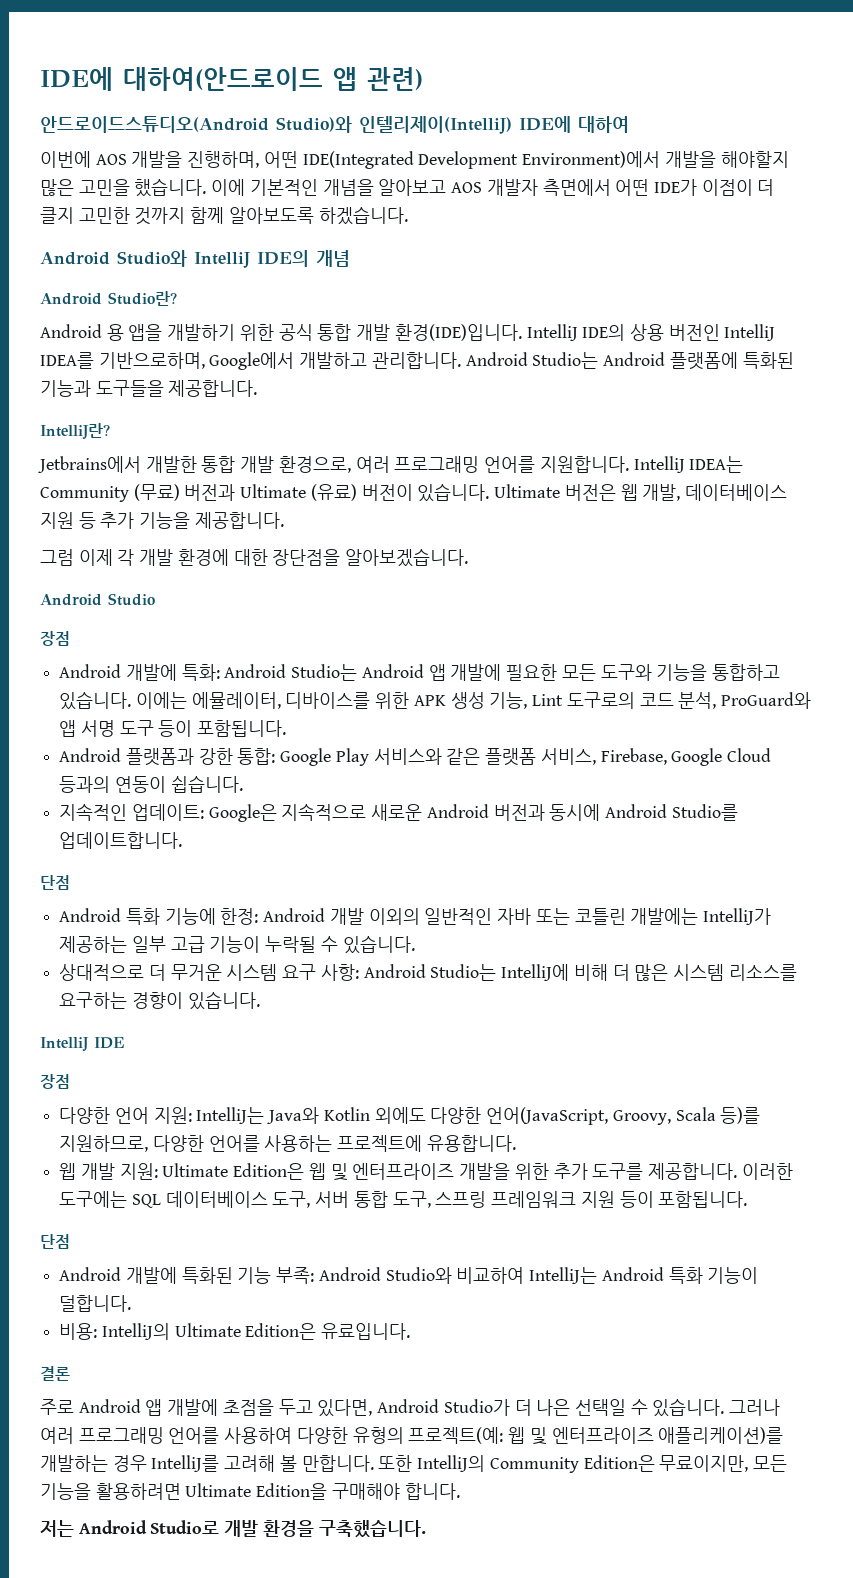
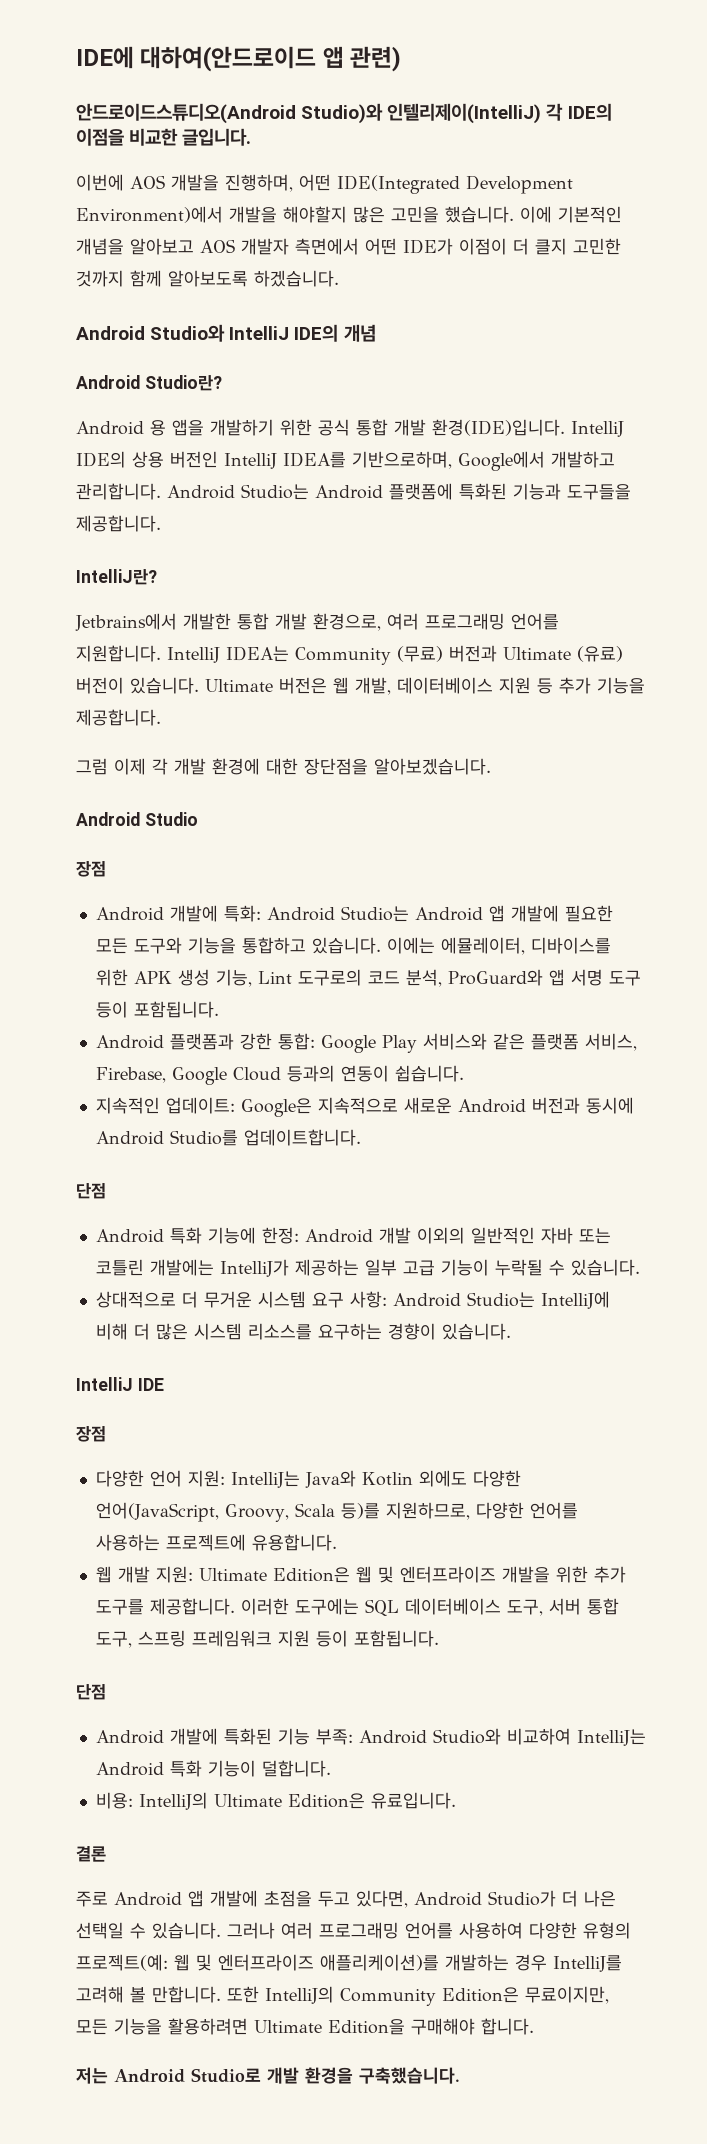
- 안드로이드스튜디오(Android Studio)와 인텔리제이(IntelliJ) IDE에 대하여
+ 안드로이드스튜디오(Android Studio)와 인텔리제이(IntelliJ) 각 IDE의 이점을 비교한 글입니다.

